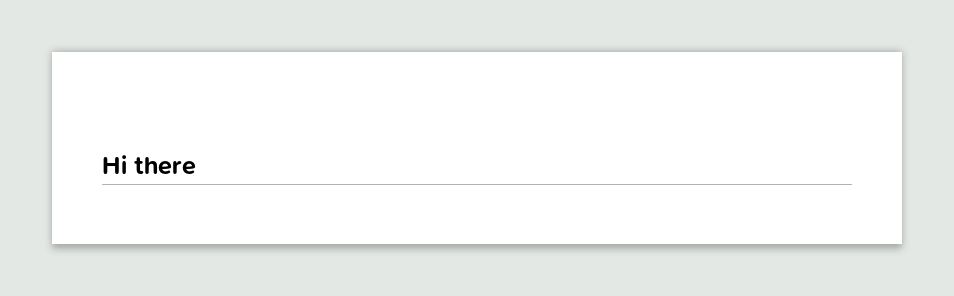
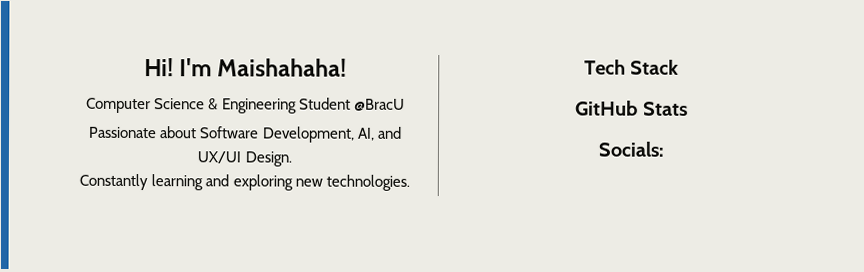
- Hi there
+ Hi! I'm Maishahaha!
+ Computer Science & Engineering Student @BracU
+ Passionate about Software Development, AI, and UX/UI Design.
+ Constantly learning and exploring new technologies.
+ Tech Stack
+ GitHub Stats
+ Socials:

